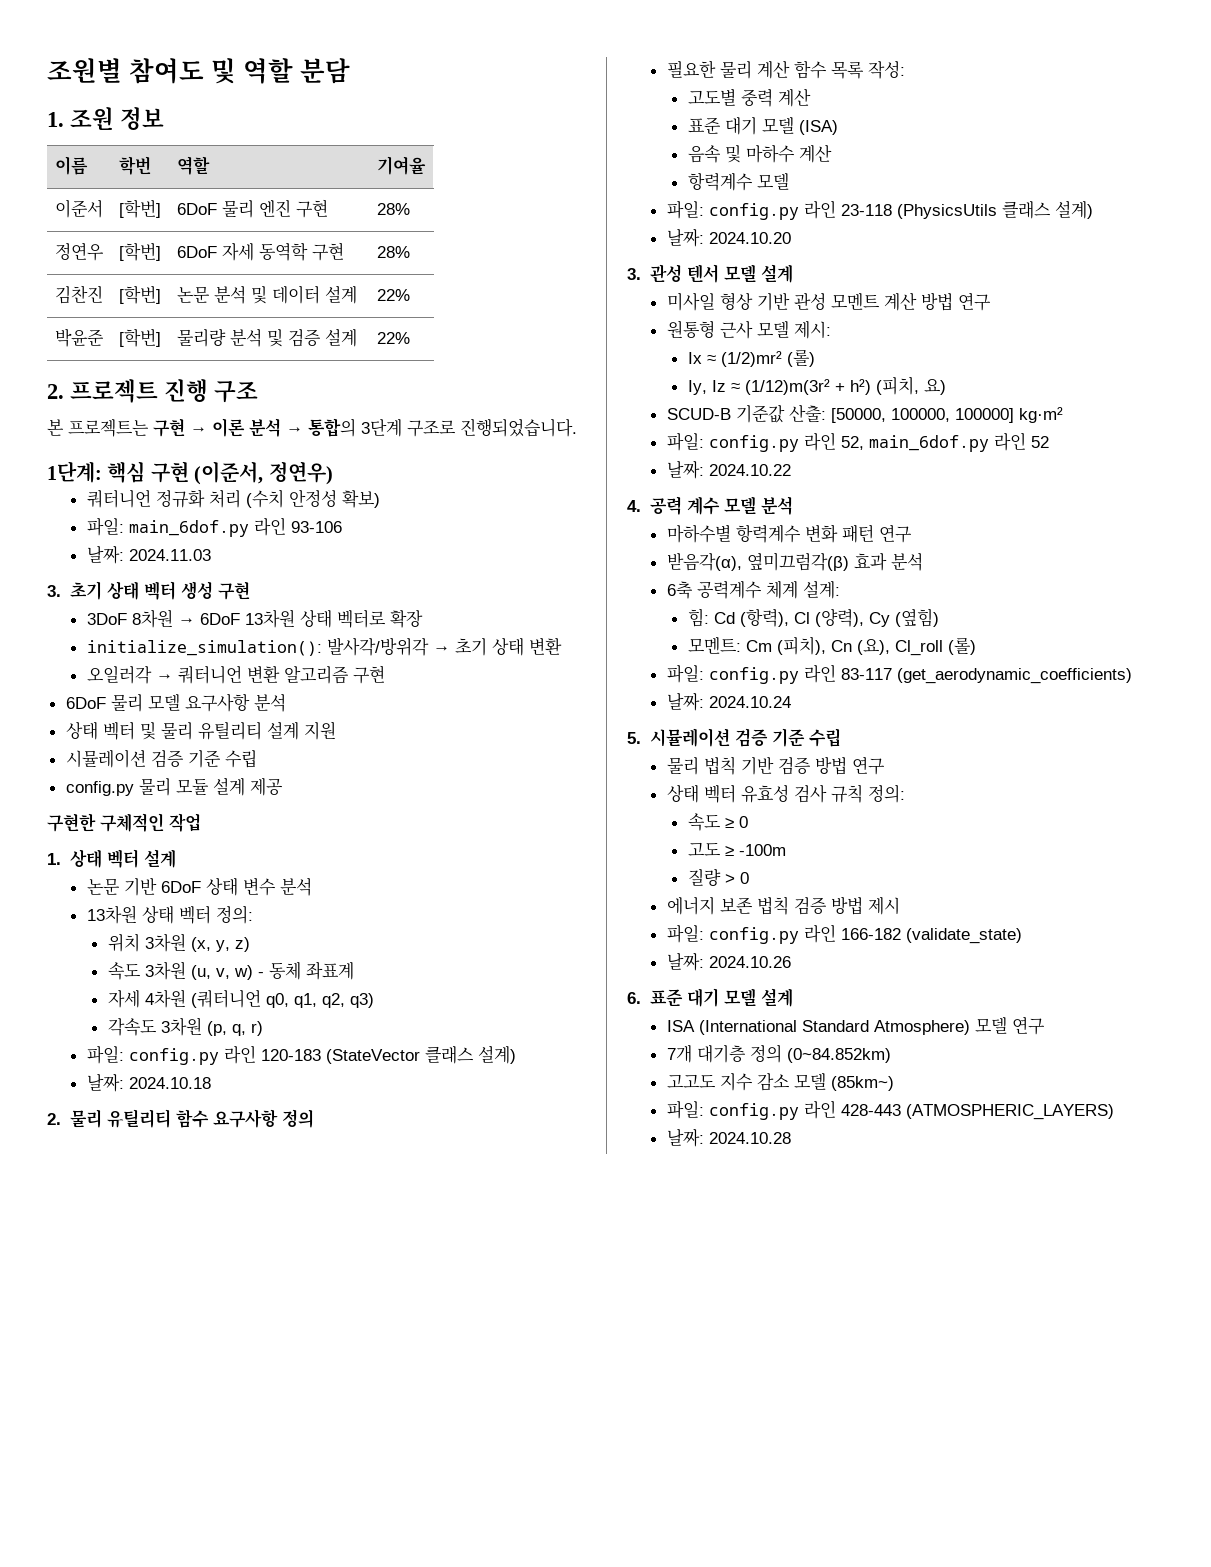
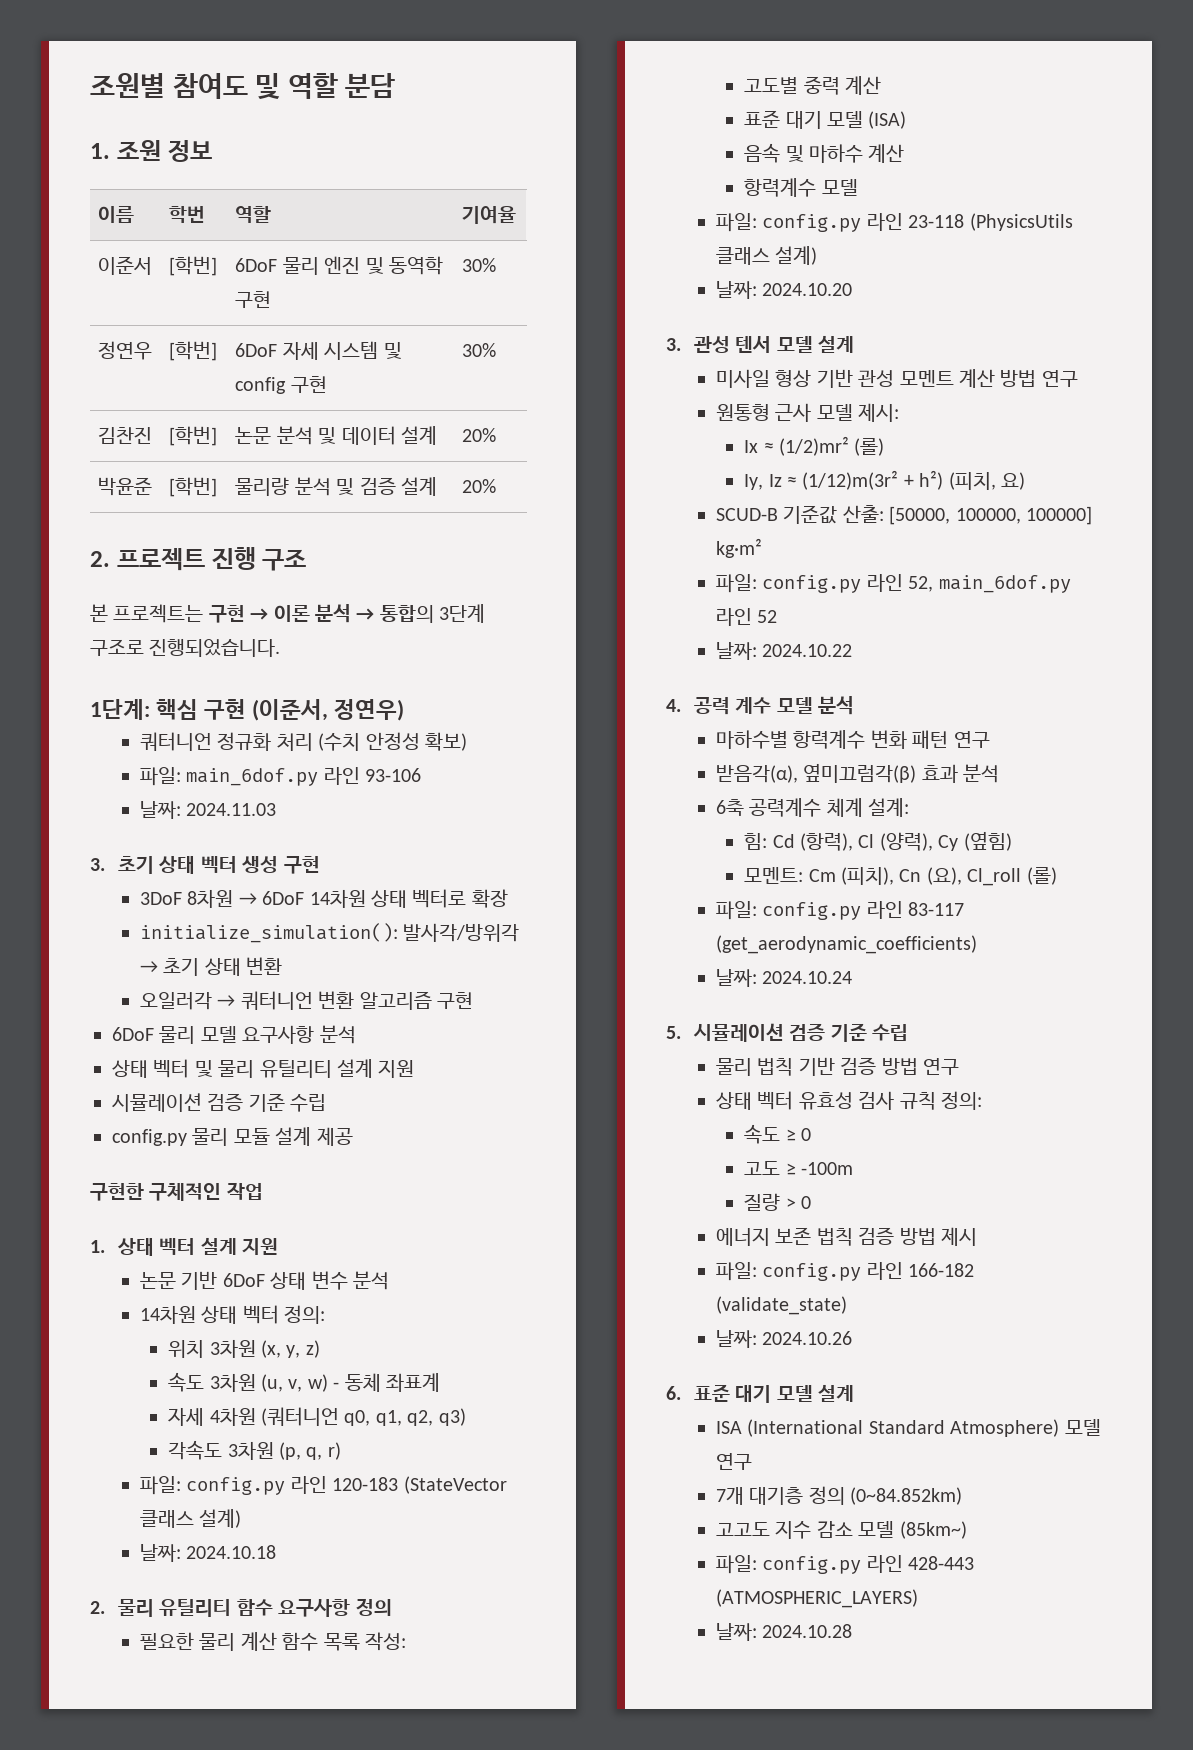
- 이준서 | [학번] | 6DoF 물리 엔진 구현 | 28%
+ 이준서 | [학번] | 6DoF 물리 엔진 및 동역학 구현 | 30%
- 정연우 | [학번] | 6DoF 자세 동역학 구현 | 28%
+ 정연우 | [학번] | 6DoF 자세 시스템 및 config 구현 | 30%
- 김찬진 | [학번] | 논문 분석 및 데이터 설계 | 22%
+ 김찬진 | [학번] | 논문 분석 및 데이터 설계 | 20%
- 박윤준 | [학번] | 물리량 분석 및 검증 설계 | 22%
+ 박윤준 | [학번] | 물리량 분석 및 검증 설계 | 20%
- 3DoF 8차원 → 6DoF 13차원 상태 벡터로 확장
+ 3DoF 8차원 → 6DoF 14차원 상태 벡터로 확장
- 1. 상태 벡터 설계
+ 1. 상태 벡터 설계 지원
- 13차원 상태 벡터 정의:
+ 14차원 상태 벡터 정의:

